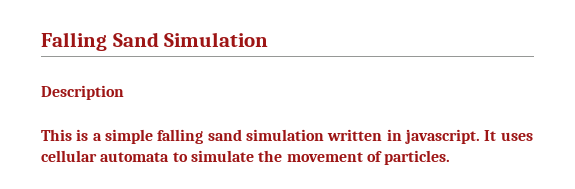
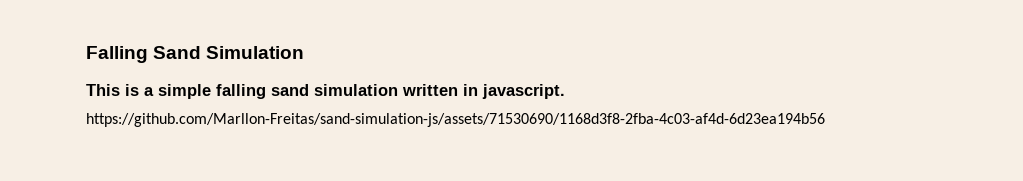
- Description
- This is a simple falling sand simulation written in javascript. It uses cellular automata to simulate the movement of particles.
+ This is a simple falling sand simulation written in javascript.
+ https://github.com/Marllon-Freitas/sand-simulation-js/assets/71530690/1168d3f8-2fba-4c03-af4d-6d23ea194b56

